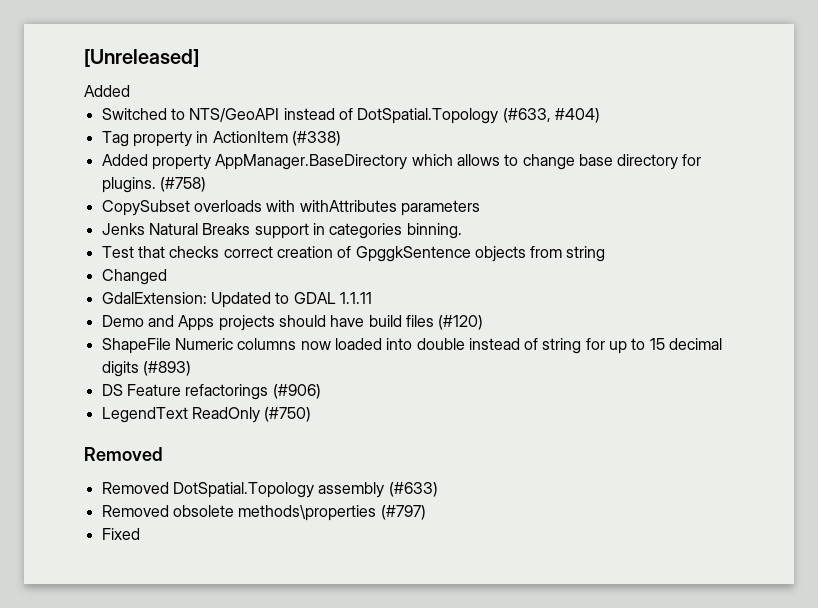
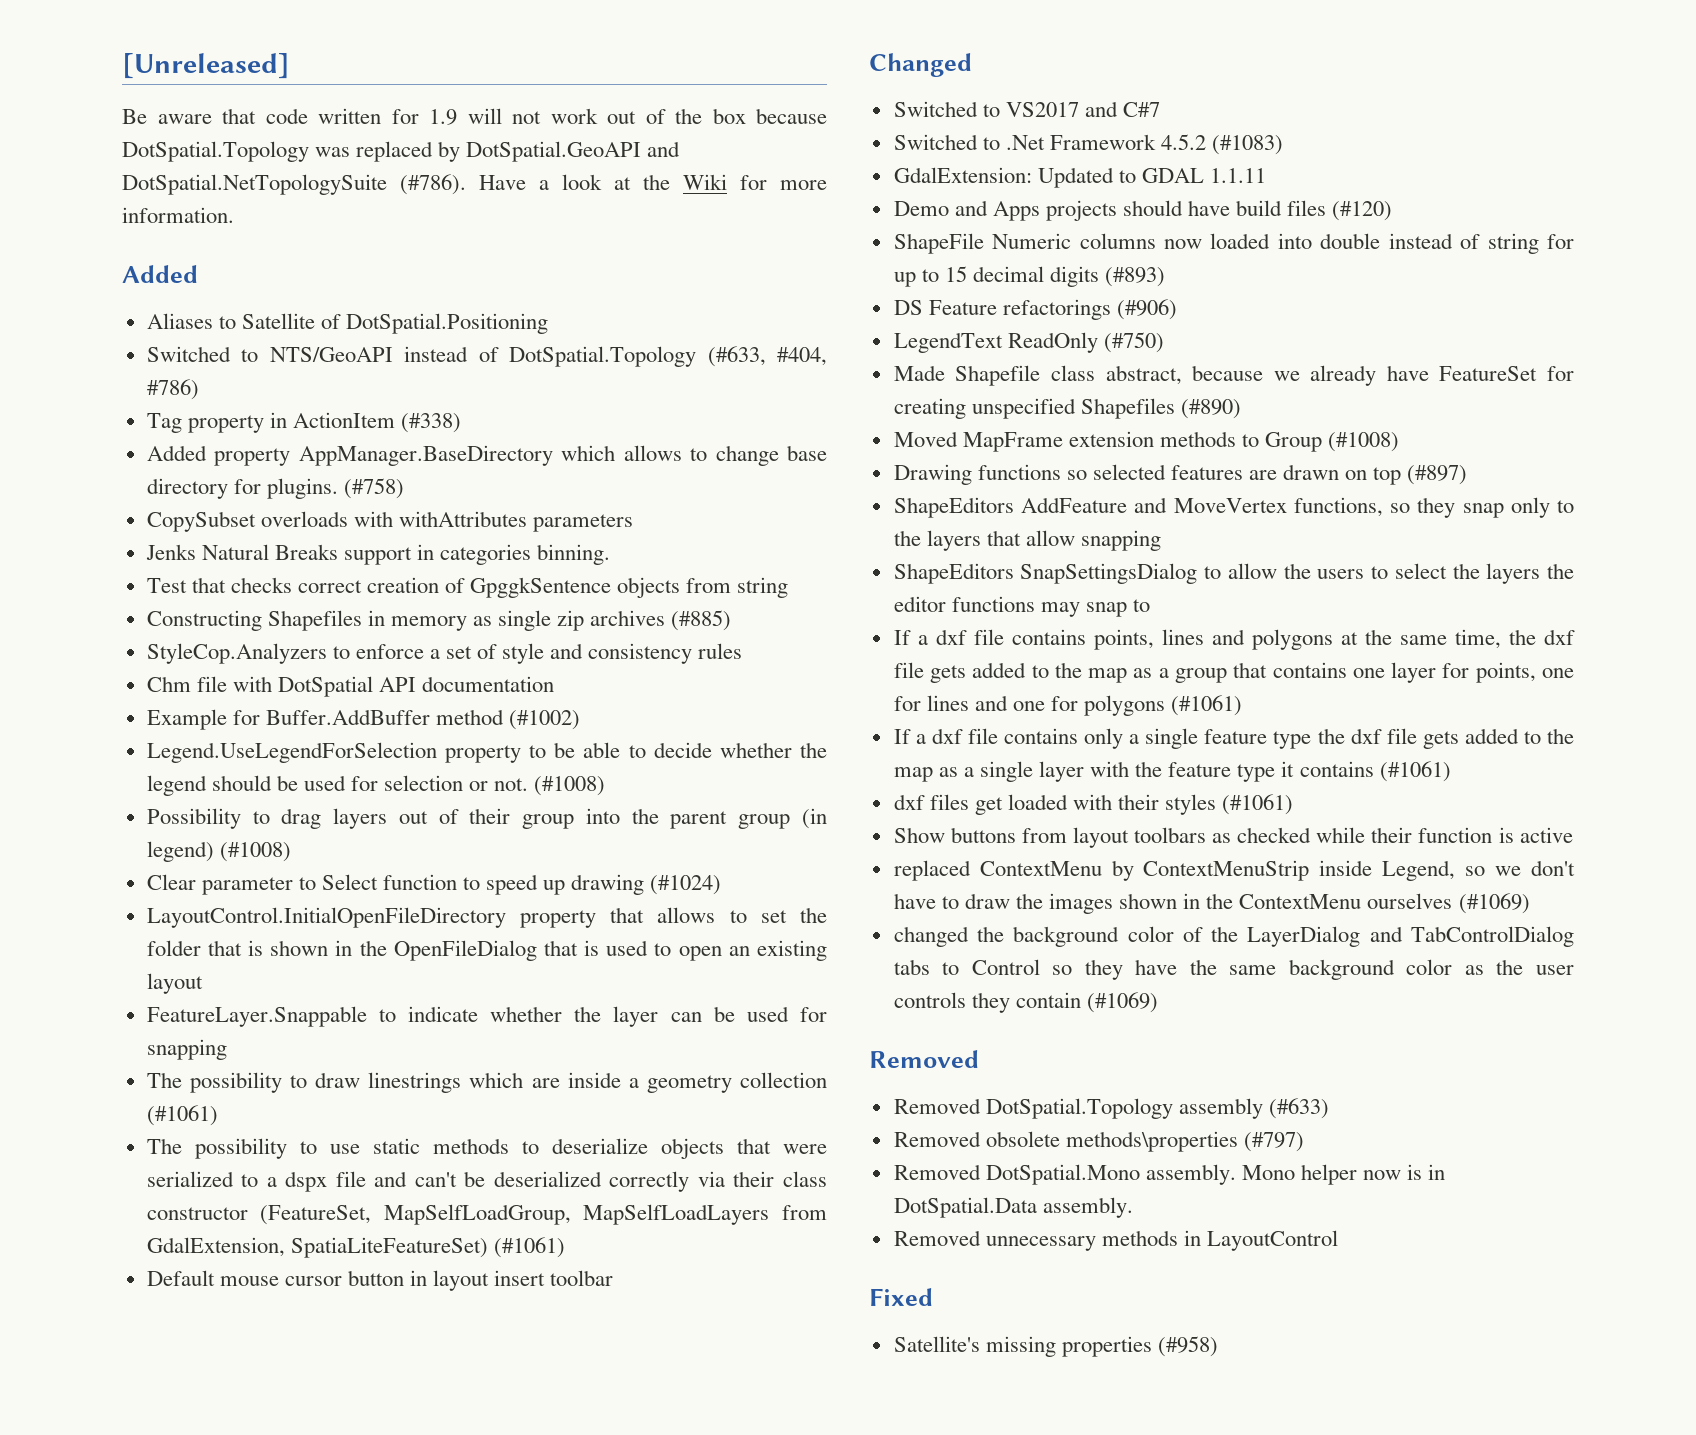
  [Unreleased]
+ Be aware that code written for 1.9 will not work out of the box because DotSpatial.Topology was replaced by DotSpatial.GeoAPI and DotSpatial.NetTopologySuite (#786). Have a look at the Wiki for more information.
  Added
+ Aliases to Satellite of DotSpatial.Positioning
- Switched to NTS/GeoAPI instead of DotSpatial.Topology (#633, #404)
+ Switched to NTS/GeoAPI instead of DotSpatial.Topology (#633, #404, #786)
+ Constructing Shapefiles in memory as single zip archives (#885)
+ StyleCop.Analyzers to enforce a set of style and consistency rules
+ Chm file with DotSpatial API documentation
+ Example for Buffer.AddBuffer method (#1002)
+ Legend.UseLegendForSelection property to be able to decide whether the legend should be used for selection or not. (#1008)
+ Possibility to drag layers out of their group into the parent group (in legend) (#1008)
+ Clear parameter to Select function to speed up drawing (#1024)
+ LayoutControl.InitialOpenFileDirectory property that allows to set the folder that is shown in the OpenFileDialog that is used to open an existing layout
+ FeatureLayer.Snappable to indicate whether the layer can be used for snapping
+ The possibility to draw linestrings which are inside a geometry collection (#1061)
+ The possibility to use static methods to deserialize objects that were serialized to a dspx file and can't be deserialized correctly via their class constructor (FeatureSet, MapSelfLoadGroup, MapSelfLoadLayers from GdalExtension, SpatiaLiteFeatureSet) (#1061)
+ Default mouse cursor button in layout insert toolbar
  Changed
+ Switched to VS2017 and C#7
+ Switched to .Net Framework 4.5.2 (#1083)
+ Made Shapefile class abstract, because we already have FeatureSet for creating unspecified Shapefiles (#890)
+ Moved MapFrame extension methods to Group (#1008)
+ Drawing functions so selected features are drawn on top (#897)
+ ShapeEditors AddFeature and MoveVertex functions, so they snap only to the layers that allow snapping
+ ShapeEditors SnapSettingsDialog to allow the users to select the layers the editor functions may snap to
+ If a dxf file contains points, lines and polygons at the same time, the dxf file gets added to the map as a group that contains one layer for points, one for lines and one for polygons (#1061)
+ If a dxf file contains only a single feature type the dxf file gets added to the map as a single layer with the feature type it contains (#1061)
+ dxf files get loaded with their styles (#1061)
+ Show buttons from layout toolbars as checked while their function is active
+ replaced ContextMenu by ContextMenuStrip inside Legend, so we don't have to draw the images shown in the ContextMenu ourselves (#1069)
+ changed the background color of the LayerDialog and TabControlDialog tabs to Control so they have the same background color as the user controls they contain (#1069)
+ Removed DotSpatial.Mono assembly. Mono helper now is in DotSpatial.Data assembly.
+ Removed unnecessary methods in LayoutControl
  Fixed
+ Satellite's missing properties (#958)

